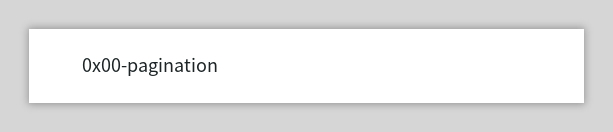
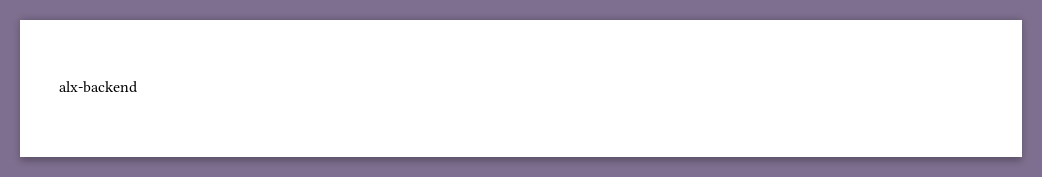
- 0x00-pagination
+ alx-backend

